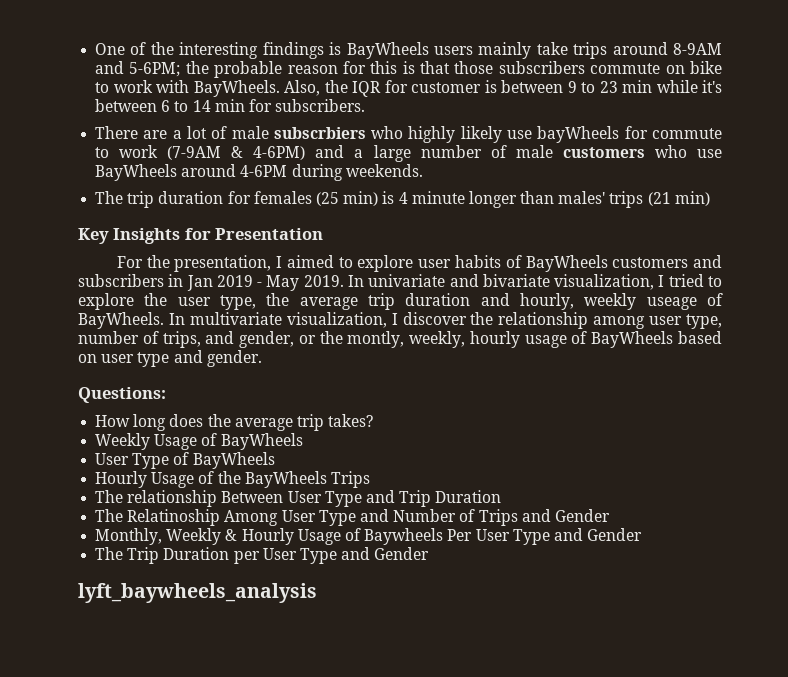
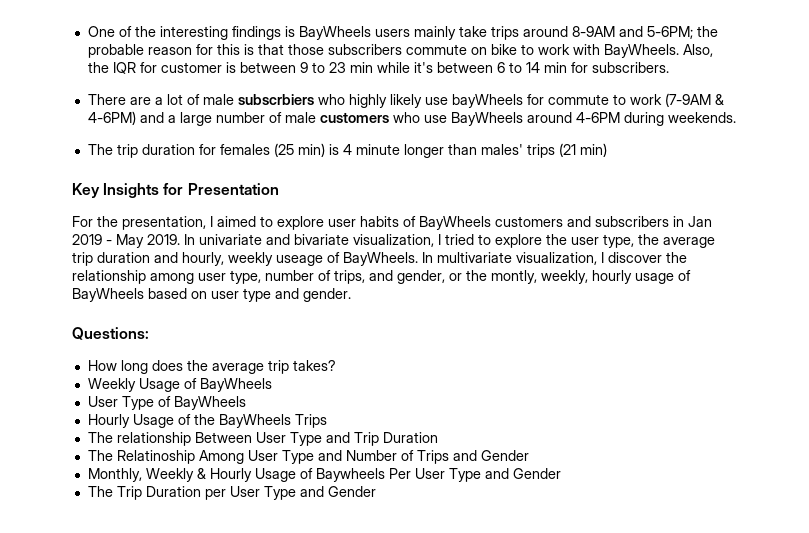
- lyft_baywheels_analysis

